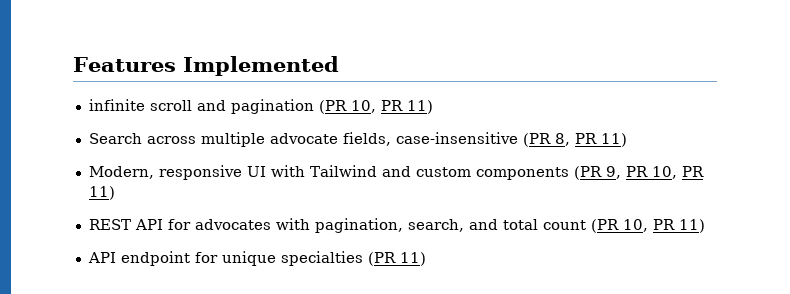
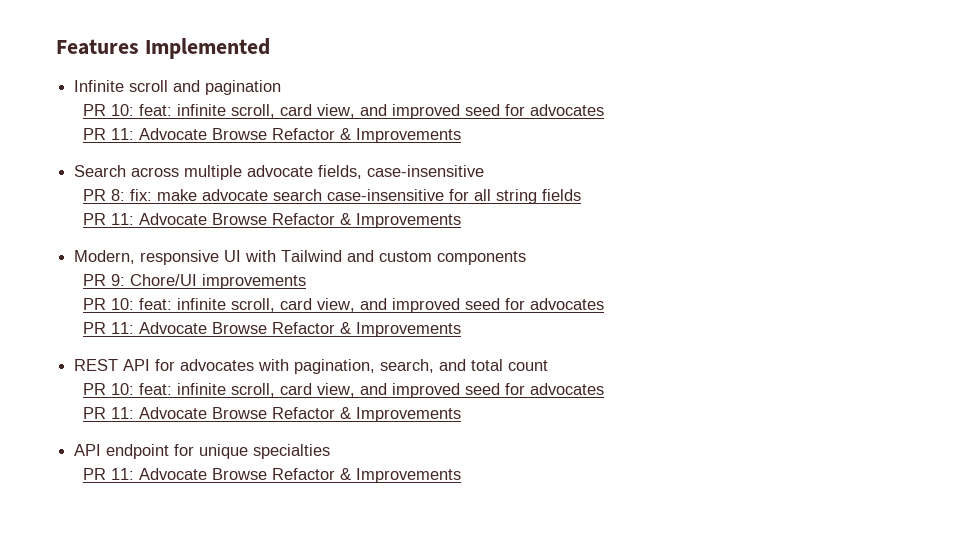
- infinite scroll and pagination (PR 10, PR 11)
+ Infinite scroll and pagination
+ PR 10: feat: infinite scroll, card view, and improved seed for advocates
+ PR 11: Advocate Browse Refactor & Improvements
- Search across multiple advocate fields, case-insensitive (PR 8, PR 11)
+ Search across multiple advocate fields, case-insensitive
+ PR 8: fix: make advocate search case-insensitive for all string fields
+ PR 11: Advocate Browse Refactor & Improvements
- Modern, responsive UI with Tailwind and custom components (PR 9, PR 10, PR 11)
+ Modern, responsive UI with Tailwind and custom components
+ PR 9: Chore/UI improvements
+ PR 10: feat: infinite scroll, card view, and improved seed for advocates
+ PR 11: Advocate Browse Refactor & Improvements
- REST API for advocates with pagination, search, and total count (PR 10, PR 11)
+ REST API for advocates with pagination, search, and total count
+ PR 10: feat: infinite scroll, card view, and improved seed for advocates
+ PR 11: Advocate Browse Refactor & Improvements
- API endpoint for unique specialties (PR 11)
+ API endpoint for unique specialties
+ PR 11: Advocate Browse Refactor & Improvements

